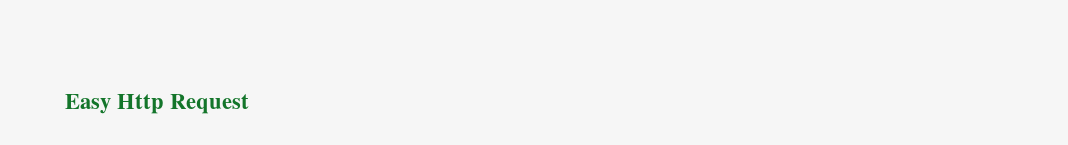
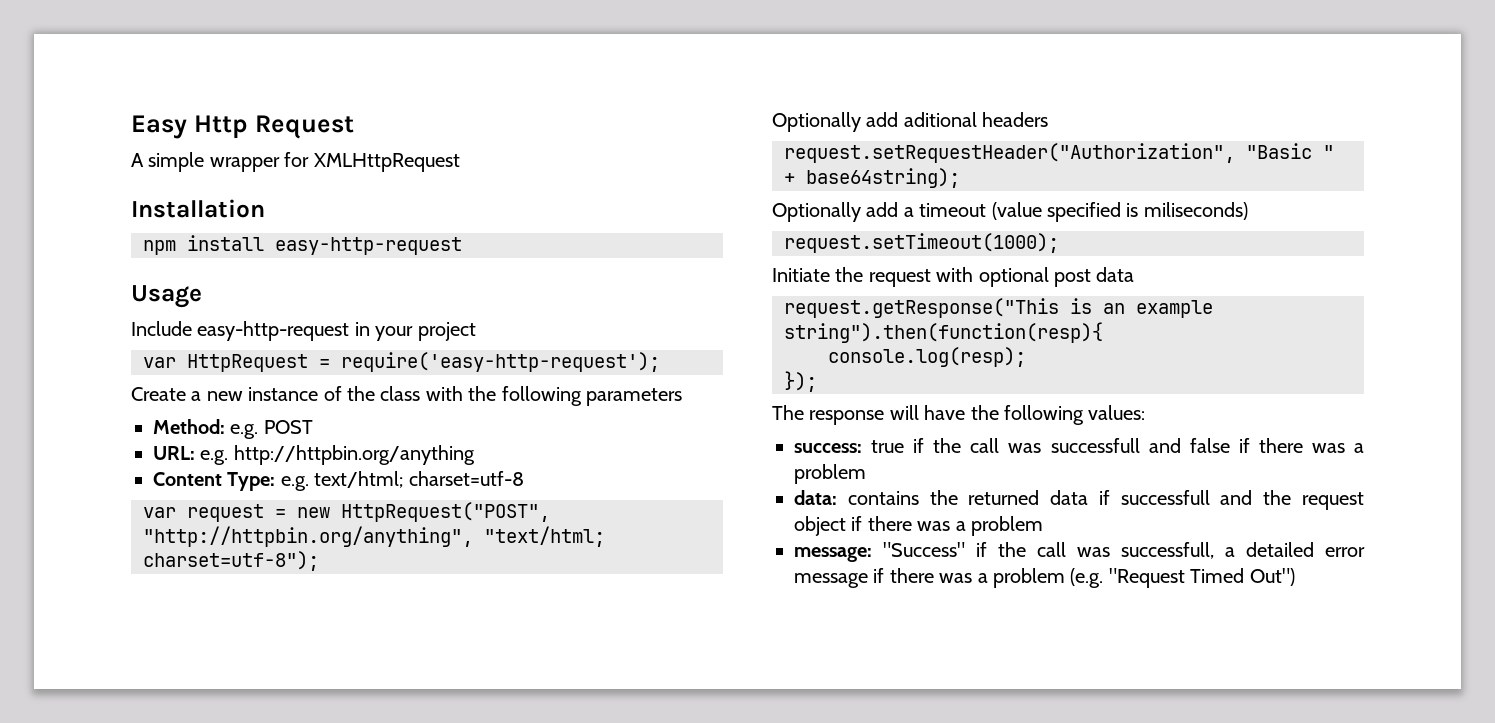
+ A simple wrapper for XMLHttpRequest
+ Installation
+ npm install easy-http-request
+ Usage
+ Include easy-http-request in your project
+ var HttpRequest = require('easy-http-request');
+ Create a new instance of the class with the following parameters
+ Method: e.g. POST
+ URL: e.g. http://httpbin.org/anything
+ Content Type: e.g. text/html; charset=utf-8
+ var request = new HttpRequest("POST", "http://httpbin.org/anything", "text/html; charset=utf-8");
+ Optionally add aditional headers
+ request.setRequestHeader("Authorization", "Basic " + base64string);
+ Optionally add a timeout (value specified is miliseconds)
+ request.setTimeout(1000);
+ Initiate the request with optional post data
+ request.getResponse("This is an example string").then(function(resp){
+ console.log(resp);
+ });
+ The response will have the following values:
+ success: true if the call was successfull and false if there was a problem
+ data: contains the returned data if successfull and the request object if there was a problem
+ message: "Success" if the call was successfull, a detailed error message if there was a problem (e.g. "Request Timed Out")

